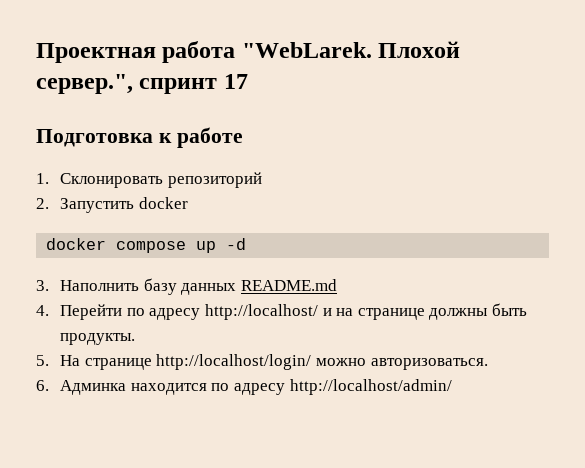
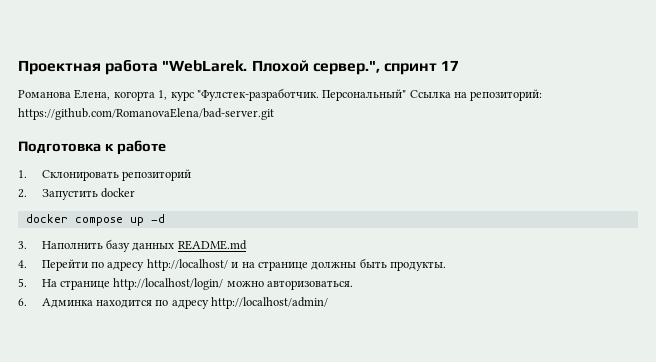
+ Романова Елена, когорта 1, курс "Фулстек-разработчик. Персональный" Ссылка на репозиторий: https://github.com/RomanovaElena/bad-server.git

